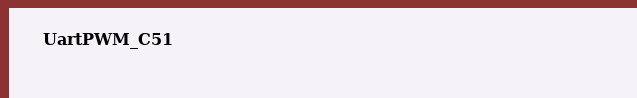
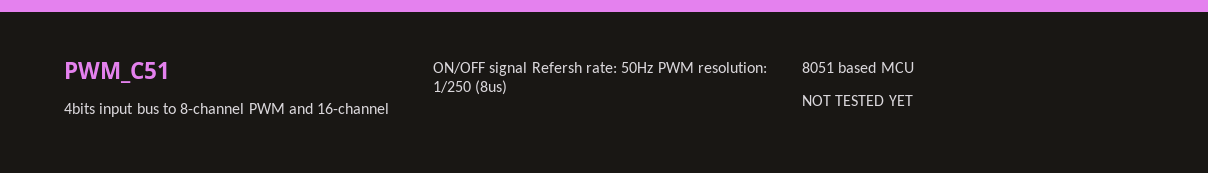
- UartPWM_C51
+ PWM_C51
+ 4bits input bus to 8-channel PWM and 16-channel ON/OFF signal Refersh rate: 50Hz PWM resolution: 1/250 (8us)
+ 8051 based MCU
+ NOT TESTED YET

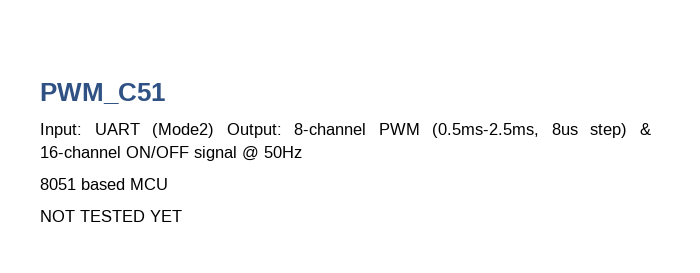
- 4bits input bus to 8-channel PWM and 16-channel ON/OFF signal Refersh rate: 50Hz PWM resolution: 1/250 (8us)
+ Input: UART (Mode2) Output: 8-channel PWM (0.5ms-2.5ms, 8us step) & 16-channel ON/OFF signal @ 50Hz

